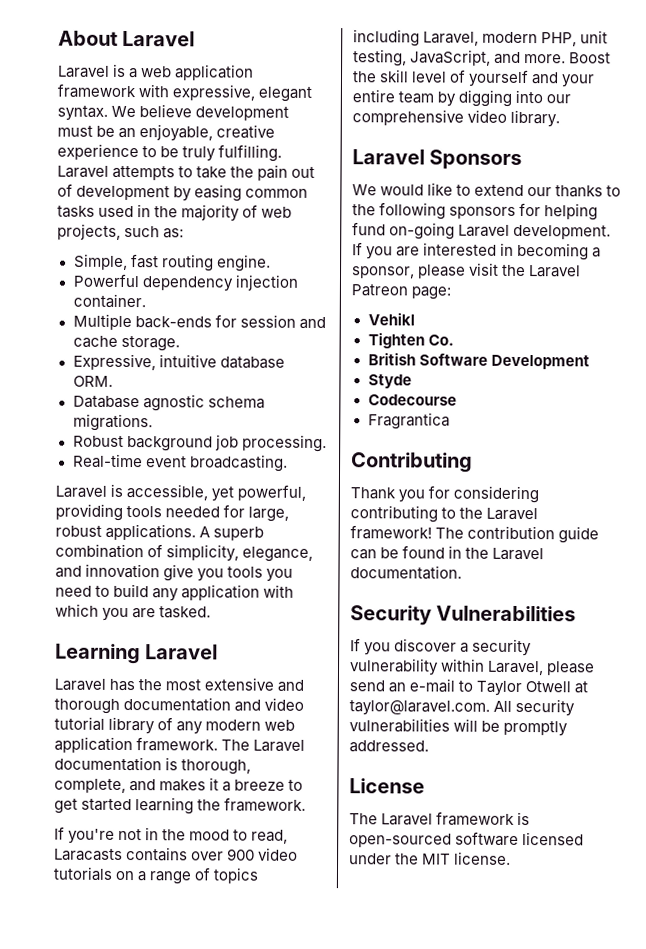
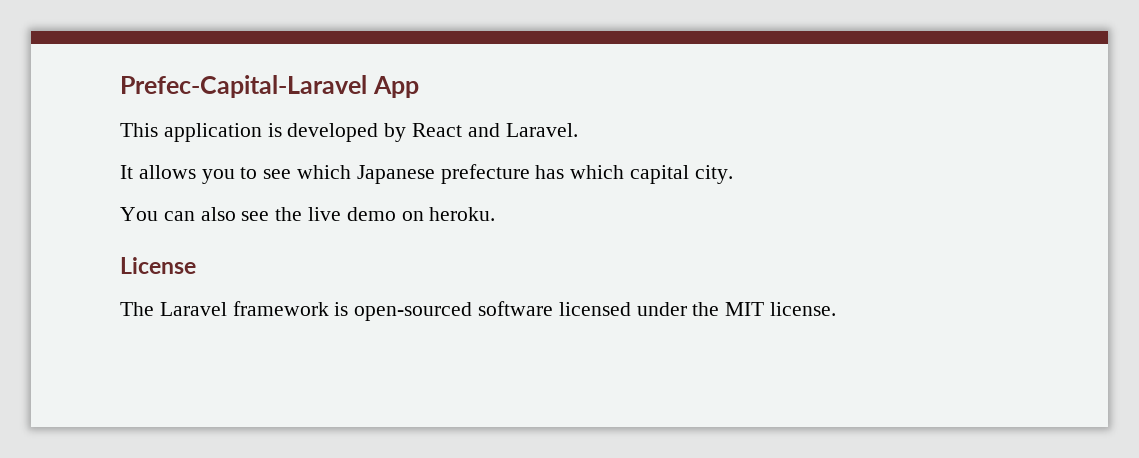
- About Laravel
- Laravel is a web application framework with expressive, elegant syntax. We believe development must be an enjoyable, creative experience to be truly fulfilling. Laravel attempts to take the pain out of development by easing common tasks used in the majority of web projects, such as:
- Simple, fast routing engine.
- Powerful dependency injection container.
- Multiple back-ends for session and cache storage.
- Expressive, intuitive database ORM.
- Database agnostic schema migrations.
- Robust background job processing.
- Real-time event broadcasting.
- Laravel is accessible, yet powerful, providing tools needed for large, robust applications. A superb combination of simplicity, elegance, and innovation give you tools you need to build any application with which you are tasked.
- Learning Laravel
- Laravel has the most extensive and thorough documentation and video tutorial library of any modern web application framework. The Laravel documentation is thorough, complete, and makes it a breeze to get started learning the framework.
- If you're not in the mood to read, Laracasts contains over 900 video tutorials on a range of topics including Laravel, modern PHP, unit testing, JavaScript, and more. Boost the skill level of yourself and your entire team by digging into our comprehensive video library.
- Laravel Sponsors
- We would like to extend our thanks to the following sponsors for helping fund on-going Laravel development. If you are interested in becoming a sponsor, please visit the Laravel Patreon page:
- Vehikl
- Tighten Co.
- British Software Development
- Styde
- Codecourse
- Fragrantica
- Contributing
- Thank you for considering contributing to the Laravel framework! The contribution guide can be found in the Laravel documentation.
- Security Vulnerabilities
- If you discover a security vulnerability within Laravel, please send an e-mail to Taylor Otwell at taylor@laravel.com. All security vulnerabilities will be promptly addressed.
+ Prefec-Capital-Laravel App
+ This application is developed by React and Laravel.
+ It allows you to see which Japanese prefecture has which capital city.
+ You can also see the live demo on heroku.

